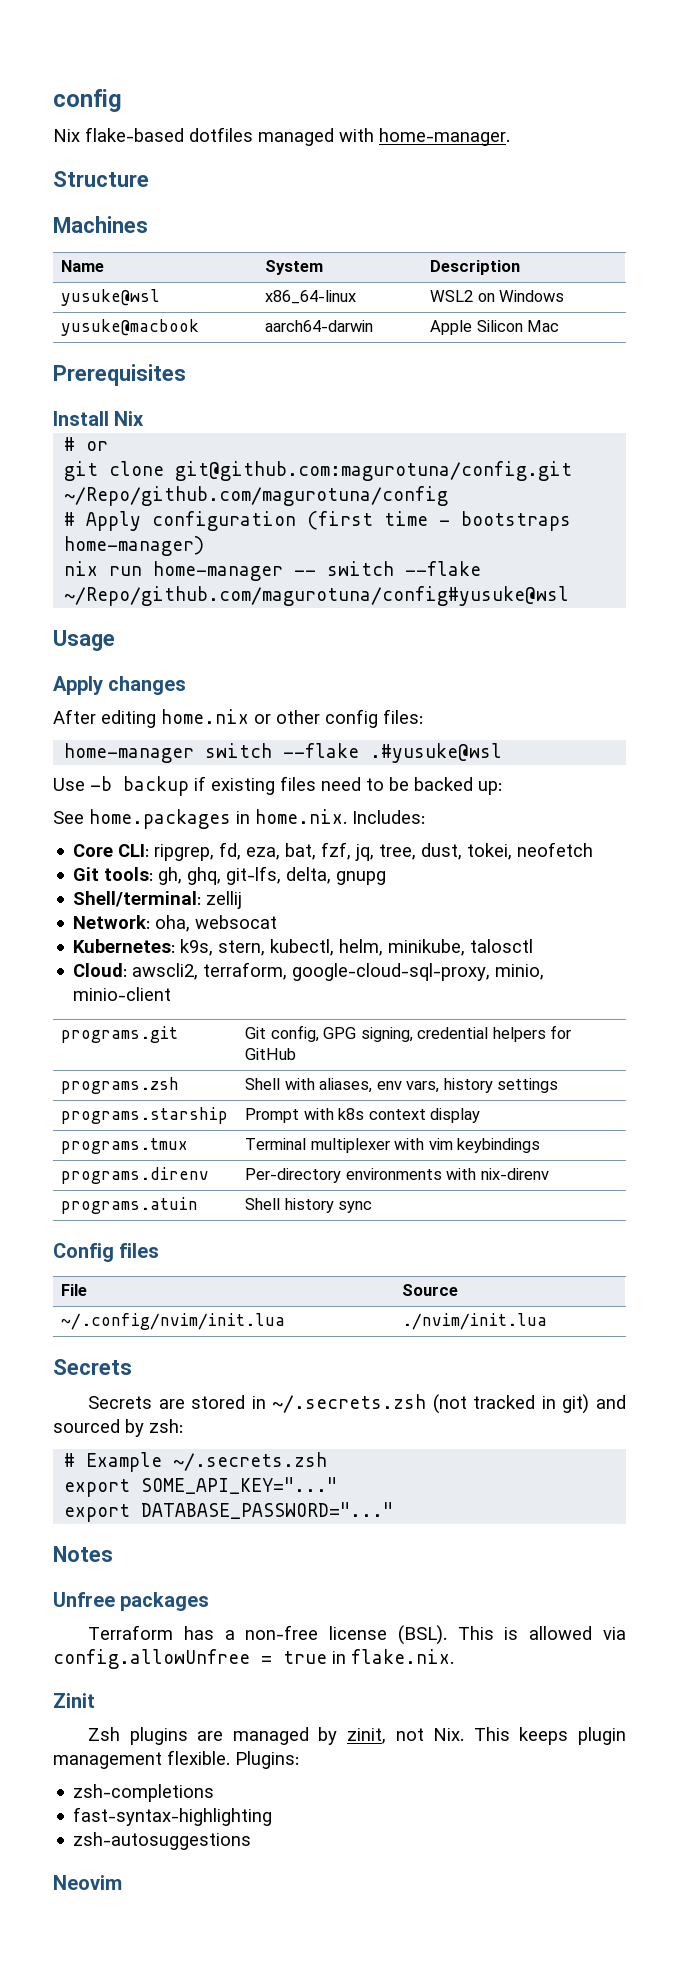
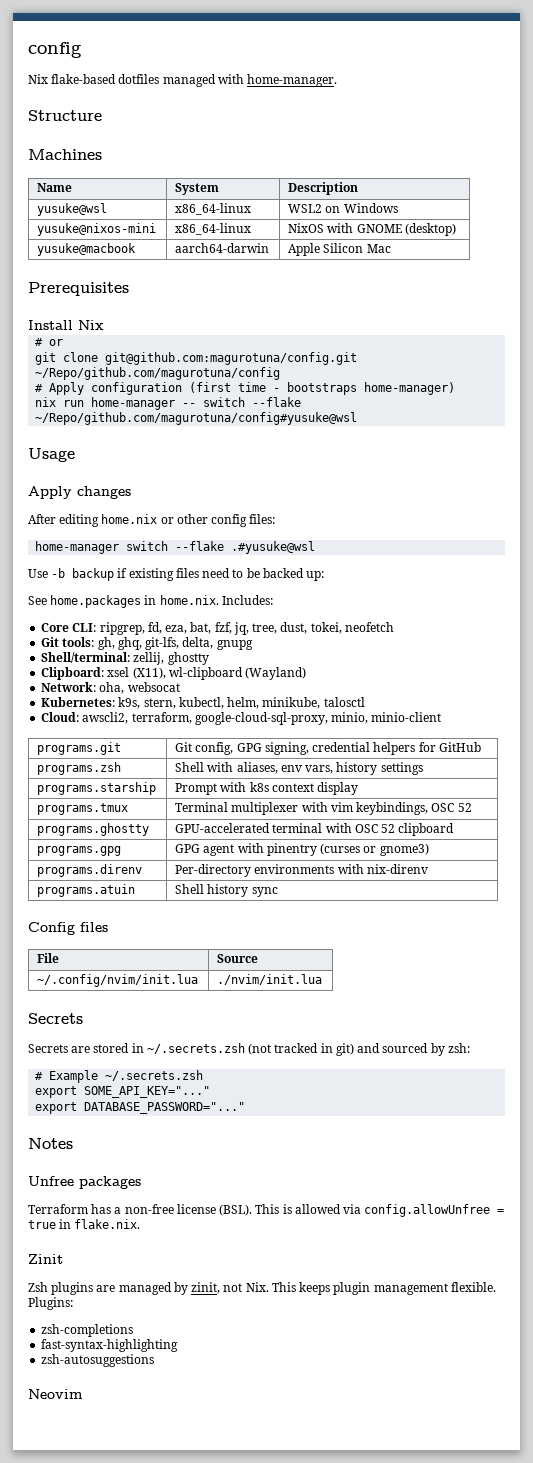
+ yusuke@nixos-mini | x86_64-linux | NixOS with GNOME (desktop)
- Shell/terminal: zellij
+ Shell/terminal: zellij, ghostty
+ Clipboard: xsel (X11), wl-clipboard (Wayland)
- programs.tmux | Terminal multiplexer with vim keybindings
+ programs.tmux | Terminal multiplexer with vim keybindings, OSC 52
+ programs.ghostty | GPU-accelerated terminal with OSC 52 clipboard
+ programs.gpg | GPG agent with pinentry (curses or gnome3)

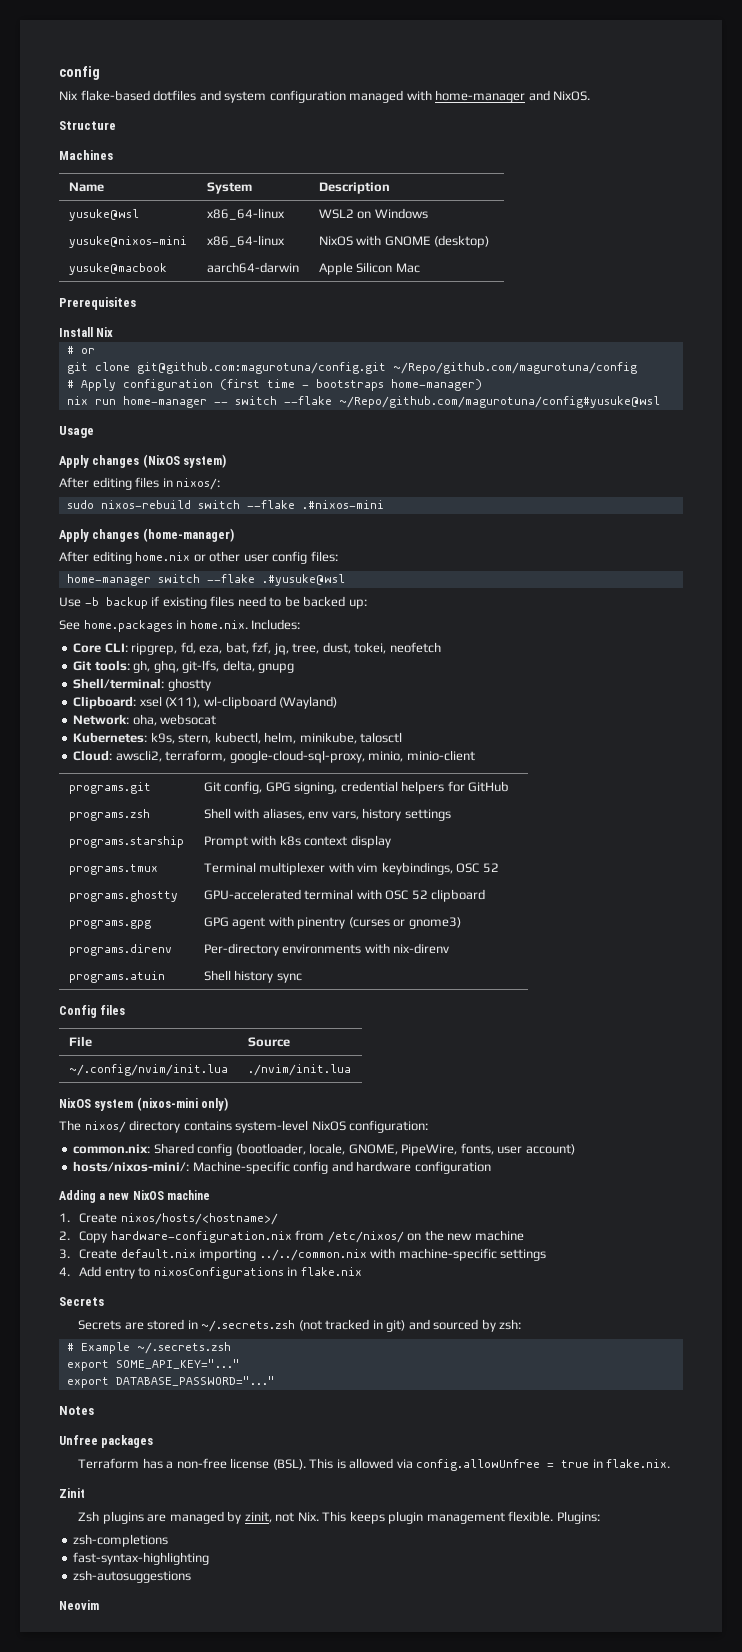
- Nix flake-based dotfiles managed with home-manager.
+ Nix flake-based dotfiles and system configuration managed with home-manager and NixOS.
- Apply changes
+ Apply changes (NixOS system)
+ After editing files in nixos/:
+ sudo nixos-rebuild switch --flake .#nixos-mini
+ Apply changes (home-manager)
- After editing home.nix or other config files:
+ After editing home.nix or other user config files:
- Shell/terminal: zellij, ghostty
+ Shell/terminal: ghostty
+ NixOS system (nixos-mini only)
+ The nixos/ directory contains system-level NixOS configuration:
+ common.nix: Shared config (bootloader, locale, GNOME, PipeWire, fonts, user account)
+ hosts/nixos-mini/: Machine-specific config and hardware configuration
+ Adding a new NixOS machine
+ 1. Create nixos/hosts/<hostname>/
+ 2. Copy hardware-configuration.nix from /etc/nixos/ on the new machine
+ 3. Create default.nix importing ../../common.nix with machine-specific settings
+ 4. Add entry to nixosConfigurations in flake.nix

